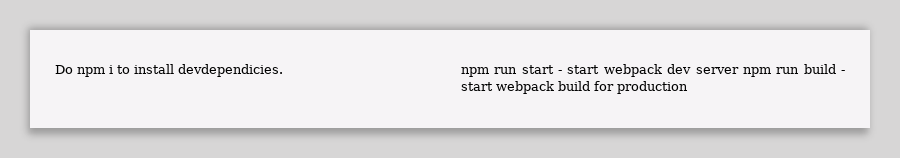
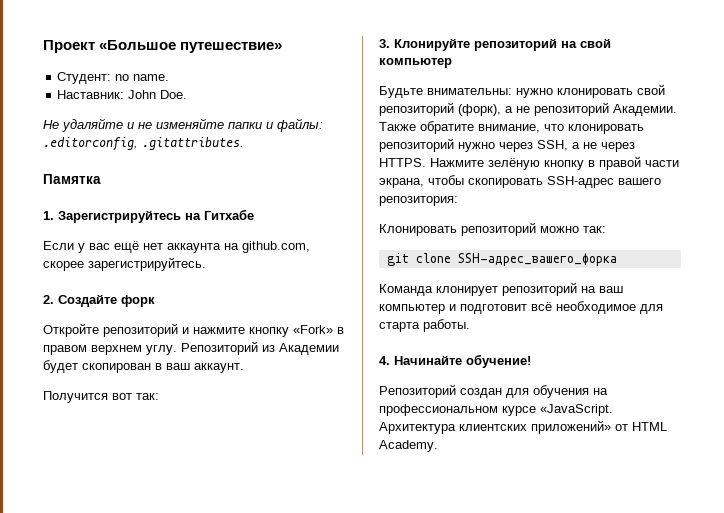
- Do npm i to install devdependicies.
- npm run start - start webpack dev server npm run build - start webpack build for production
+ Проект «Большое путешествие»
+ Студент: no name.
+ Наставник: John Doe.
+ Не удаляйте и не изменяйте папки и файлы: .editorconfig, .gitattributes.
+ Памятка
+ 1. Зарегистрируйтесь на Гитхабе
+ Если у вас ещё нет аккаунта на github.com, скорее зарегистрируйтесь.
+ 2. Создайте форк
+ Откройте репозиторий и нажмите кнопку «Fork» в правом верхнем углу. Репозиторий из Академии будет скопирован в ваш аккаунт.
+ Получится вот так:
+ 3. Клонируйте репозиторий на свой компьютер
+ Будьте внимательны: нужно клонировать свой репозиторий (форк), а не репозиторий Академии. Также обратите внимание, что клонировать репозиторий нужно через SSH, а не через HTTPS. Нажмите зелёную кнопку в правой части экрана, чтобы скопировать SSH-адрес вашего репозитория:
+ Клонировать репозиторий можно так:
+ git clone SSH-адрес_вашего_форка
+ Команда клонирует репозиторий на ваш компьютер и подготовит всё необходимое для старта работы.
+ 4. Начинайте обучение!
+ Репозиторий создан для обучения на профессиональном курсе «JavaScript. Архитектура клиентских приложений» от HTML Academy.

